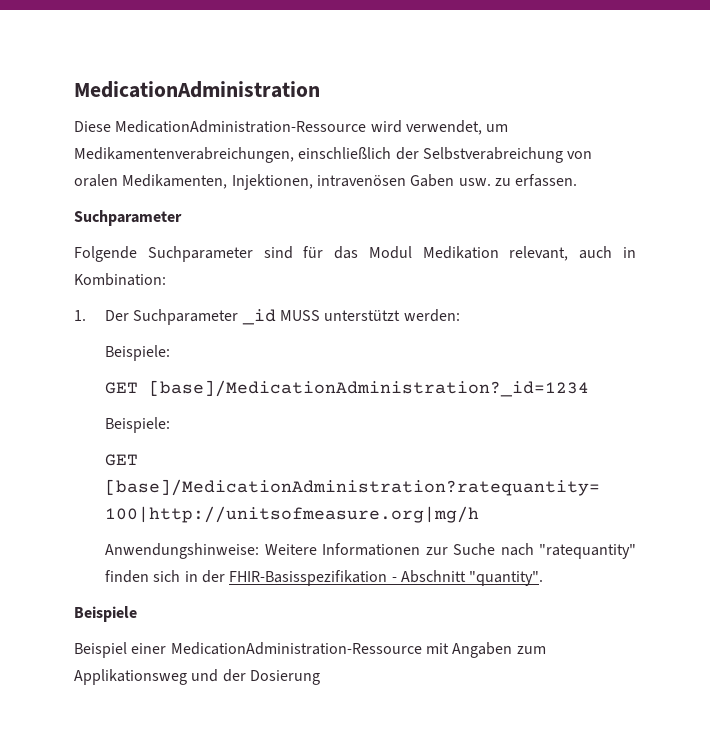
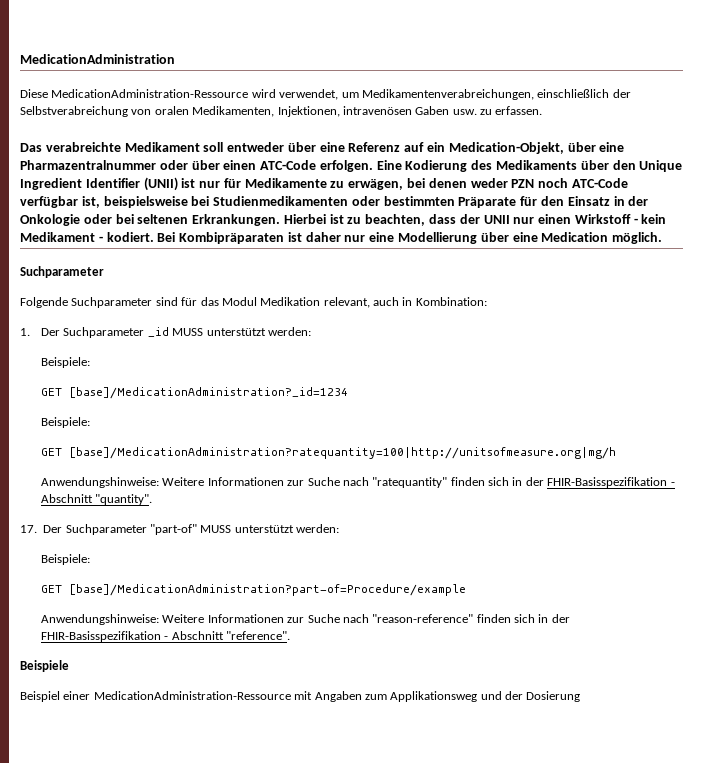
+ Das verabreichte Medikament soll entweder über eine Referenz auf ein Medication-Objekt, über eine Pharmazentralnummer oder über einen ATC-Code erfolgen. Eine Kodierung des Medikaments über den Unique Ingredient Identifier (UNII) ist nur für Medikamente zu erwägen, bei denen weder PZN noch ATC-Code verfügbar ist, beispielsweise bei Studienmedikamenten oder bestimmten Präparate für den Einsatz in der Onkologie oder bei seltenen Erkrankungen. Hierbei ist zu beachten, dass der UNII nur einen Wirkstoff - kein Medikament - kodiert. Bei Kombipräparaten ist daher nur eine Modellierung über eine Medication möglich.
+ 17. Der Suchparameter "part-of" MUSS unterstützt werden:
+ Beispiele:
+ GET [base]/MedicationAdministration?part-of=Procedure/example
+ Anwendungshinweise: Weitere Informationen zur Suche nach "reason-reference" finden sich in der FHIR-Basisspezifikation - Abschnitt "reference".

